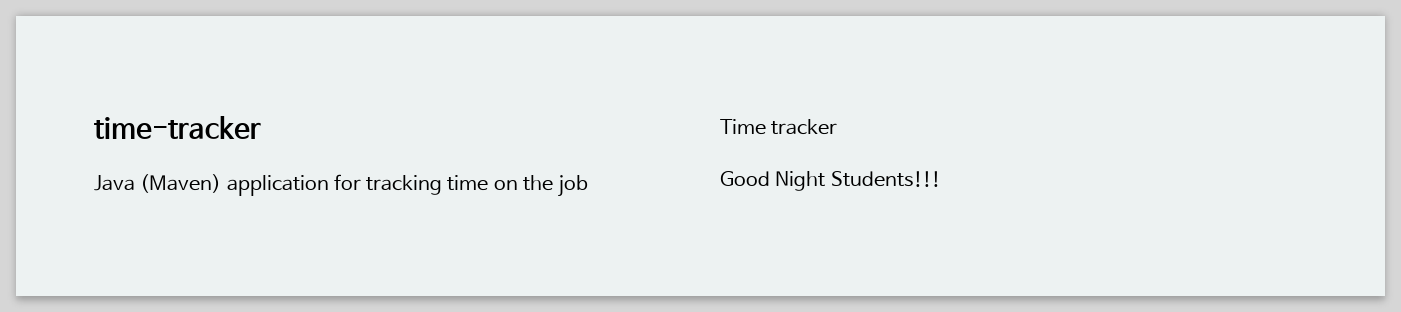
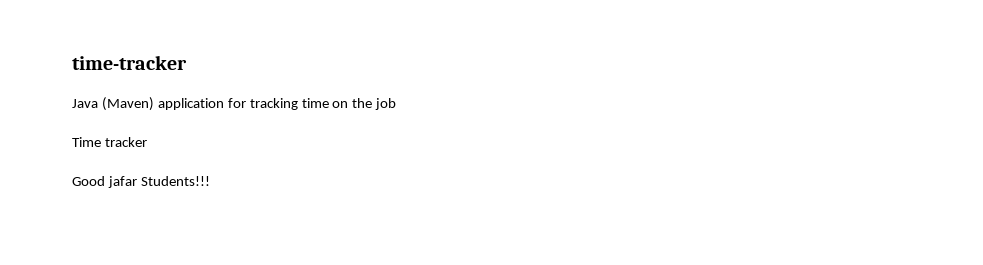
- Good Night Students!!!
+ Good jafar Students!!!

